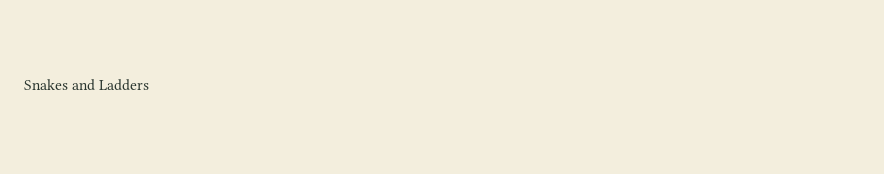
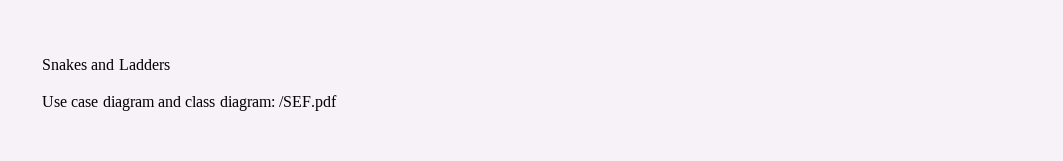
+ Use case diagram and class diagram: /SEF.pdf

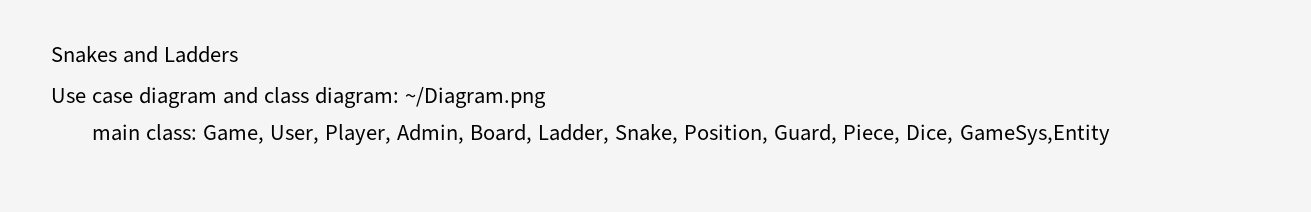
- Use case diagram and class diagram: /SEF.pdf
+ Use case diagram and class diagram: ~/Diagram.png
+ main class: Game, User, Player, Admin, Board, Ladder, Snake, Position, Guard, Piece, Dice, GameSys,Entity

